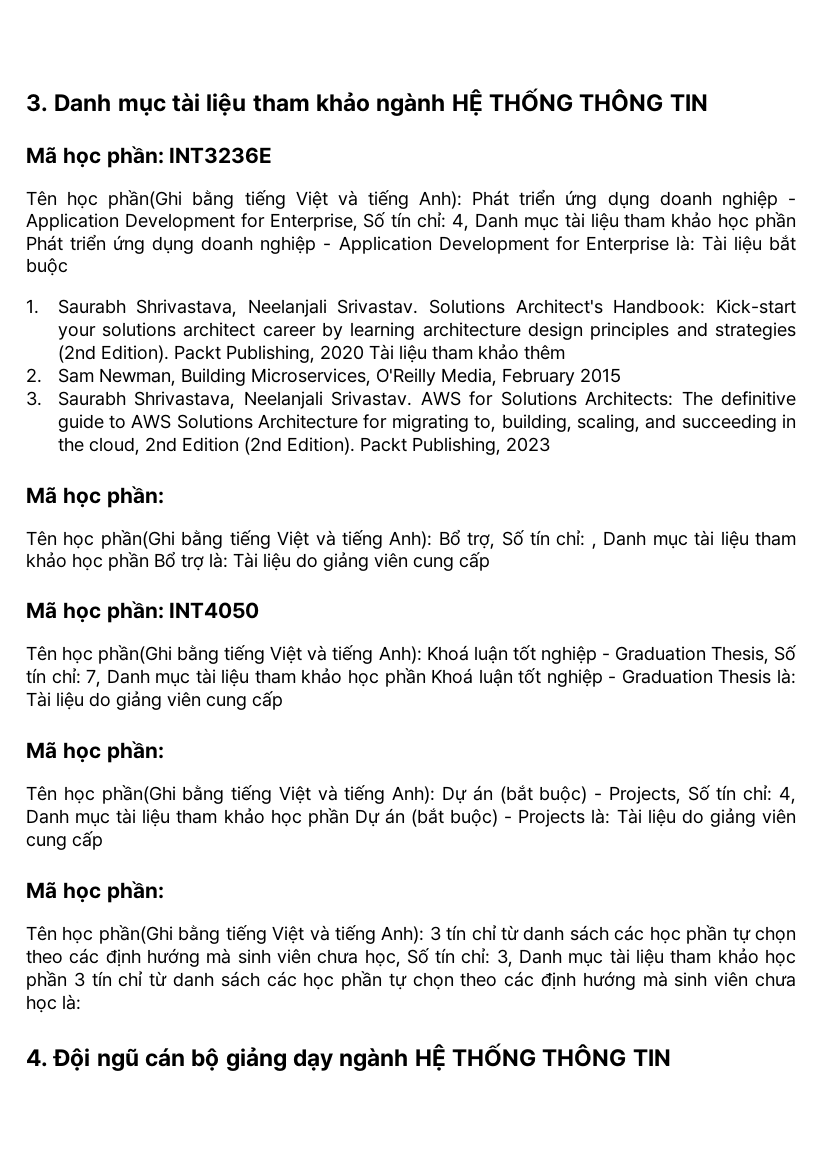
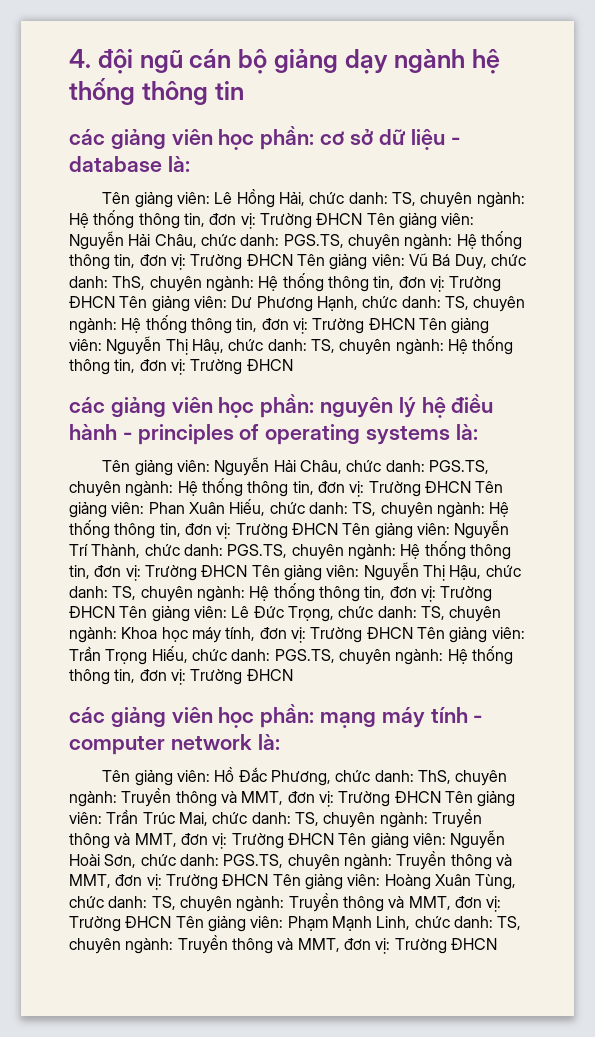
- 3. Danh mục tài liệu tham khảo ngành HỆ THỐNG THÔNG TIN
- Mã học phần: INT3236E
- Tên học phần(Ghi bằng tiếng Việt và tiếng Anh): Phát triển ứng dụng doanh nghiệp - Application Development for Enterprise, Số tín chỉ: 4, Danh mục tài liệu tham khảo học phần Phát triển ứng dụng doanh nghiệp - Application Development for Enterprise là: Tài liệu bắt buộc
- 1. Saurabh Shrivastava, Neelanjali Srivastav. Solutions Architect's Handbook: Kick-start your solutions architect career by learning architecture design principles and strategies (2nd Edition). Packt Publishing, 2020 Tài liệu tham khảo thêm
- 2. Sam Newman, Building Microservices, O'Reilly Media, February 2015
- 3. Saurabh Shrivastava, Neelanjali Srivastav. AWS for Solutions Architects: The definitive guide to AWS Solutions Architecture for migrating to, building, scaling, and succeeding in the cloud, 2nd Edition (2nd Edition). Packt Publishing, 2023
- Mã học phần:
- Tên học phần(Ghi bằng tiếng Việt và tiếng Anh): Bổ trợ, Số tín chỉ: , Danh mục tài liệu tham khảo học phần Bổ trợ là: Tài liệu do giảng viên cung cấp
- Mã học phần: INT4050
- Tên học phần(Ghi bằng tiếng Việt và tiếng Anh): Khoá luận tốt nghiệp - Graduation Thesis, Số tín chỉ: 7, Danh mục tài liệu tham khảo học phần Khoá luận tốt nghiệp - Graduation Thesis là: Tài liệu do giảng viên cung cấp
- Mã học phần:
- Tên học phần(Ghi bằng tiếng Việt và tiếng Anh): Dự án (bắt buộc) - Projects, Số tín chỉ: 4, Danh mục tài liệu tham khảo học phần Dự án (bắt buộc) - Projects là: Tài liệu do giảng viên cung cấp
- Mã học phần:
- Tên học phần(Ghi bằng tiếng Việt và tiếng Anh): 3 tín chỉ từ danh sách các học phần tự chọn theo các định hướng mà sinh viên chưa học, Số tín chỉ: 3, Danh mục tài liệu tham khảo học phần 3 tín chỉ từ danh sách các học phần tự chọn theo các định hướng mà sinh viên chưa học là:
- 4. Đội ngũ cán bộ giảng dạy ngành HỆ THỐNG THÔNG TIN
+ 4. đội ngũ cán bộ giảng dạy ngành hệ thống thông tin
+ các giảng viên học phần: cơ sở dữ liệu - database là:
+ Tên giảng viên: Lê Hồng Hải, chức danh: TS, chuyên ngành: Hệ thống thông tin, đơn vị: Trường ĐHCN Tên giảng viên: Nguyễn Hải Châu, chức danh: PGS.TS, chuyên ngành: Hệ thống thông tin, đơn vị: Trường ĐHCN Tên giảng viên: Vũ Bá Duy, chức danh: ThS, chuyên ngành: Hệ thống thông tin, đơn vị: Trường ĐHCN Tên giảng viên: Dư Phương Hạnh, chức danh: TS, chuyên ngành: Hệ thống thông tin, đơn vị: Trường ĐHCN Tên giảng viên: Nguyễn Thị Hâụ, chức danh: TS, chuyên ngành: Hệ thống thông tin, đơn vị: Trường ĐHCN
+ các giảng viên học phần: nguyên lý hệ điều hành - principles of operating systems là:
+ Tên giảng viên: Nguyễn Hải Châu, chức danh: PGS.TS, chuyên ngành: Hệ thống thông tin, đơn vị: Trường ĐHCN Tên giảng viên: Phan Xuân Hiếu, chức danh: TS, chuyên ngành: Hệ thống thông tin, đơn vị: Trường ĐHCN Tên giảng viên: Nguyễn Trí Thành, chức danh: PGS.TS, chuyên ngành: Hệ thống thông tin, đơn vị: Trường ĐHCN Tên giảng viên: Nguyễn Thị Hậu, chức danh: TS, chuyên ngành: Hệ thống thông tin, đơn vị: Trường ĐHCN Tên giảng viên: Lê Đức Trọng, chức danh: TS, chuyên ngành: Khoa học máy tính, đơn vị: Trường ĐHCN Tên giảng viên: Trần Trọng Hiếu, chức danh: PGS.TS, chuyên ngành: Hệ thống thông tin, đơn vị: Trường ĐHCN
+ các giảng viên học phần: mạng máy tính - computer network là:
+ Tên giảng viên: Hồ Đắc Phương, chức danh: ThS, chuyên ngành: Truyền thông và MMT, đơn vị: Trường ĐHCN Tên giảng viên: Trần Trúc Mai, chức danh: TS, chuyên ngành: Truyền thông và MMT, đơn vị: Trường ĐHCN Tên giảng viên: Nguyễn Hoài Sơn, chức danh: PGS.TS, chuyên ngành: Truyền thông và MMT, đơn vị: Trường ĐHCN Tên giảng viên: Hoàng Xuân Tùng, chức danh: TS, chuyên ngành: Truyền thông và MMT, đơn vị: Trường ĐHCN Tên giảng viên: Phạm Mạnh Linh, chức danh: TS, chuyên ngành: Truyền thông và MMT, đơn vị: Trường ĐHCN

